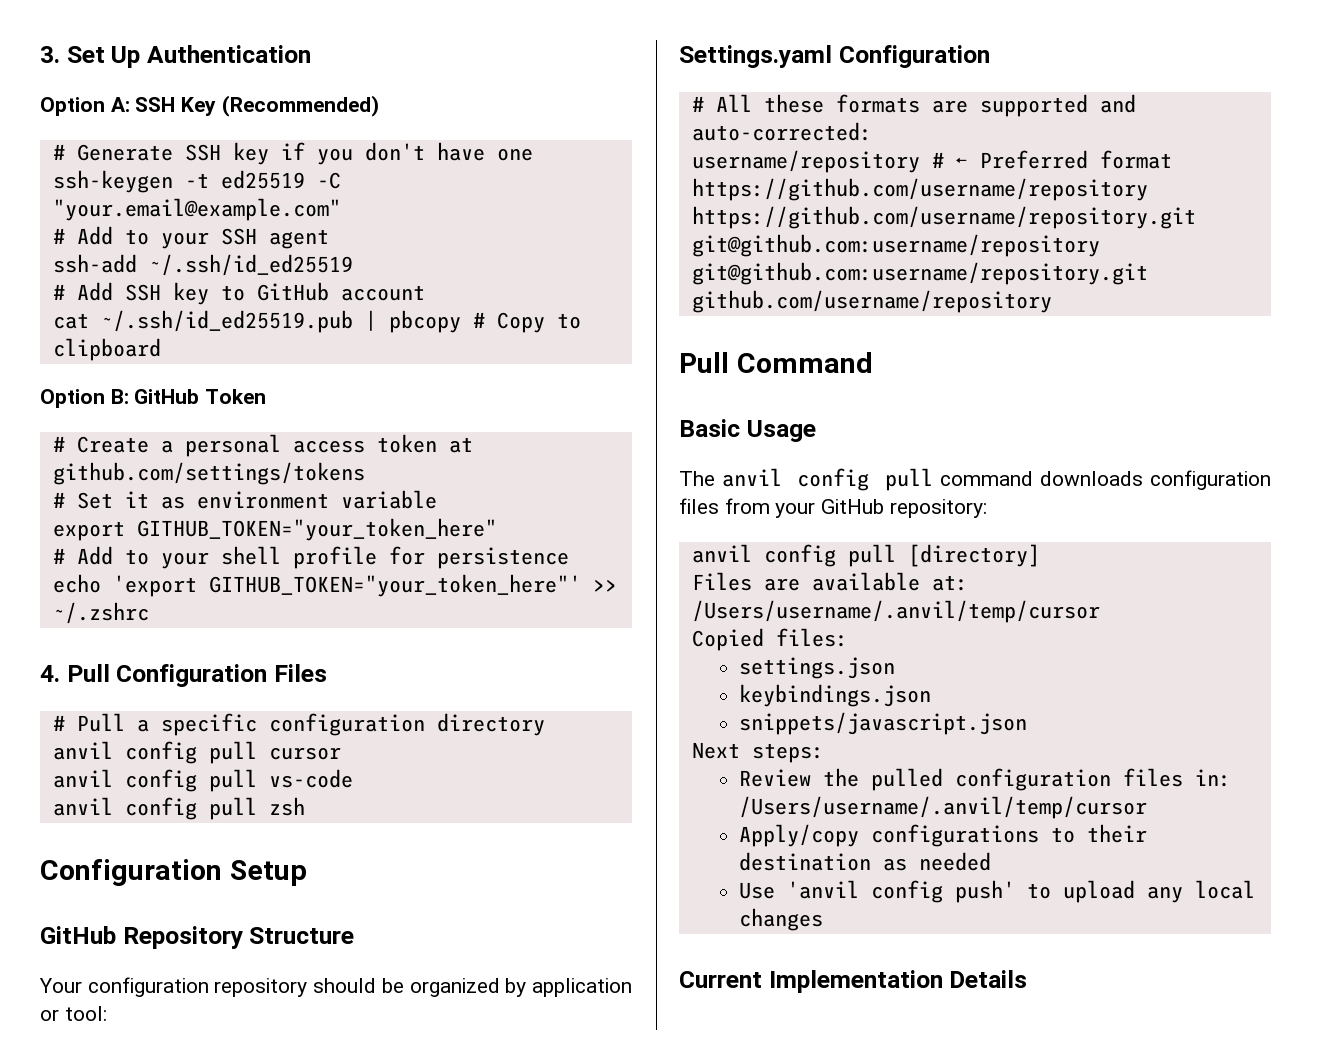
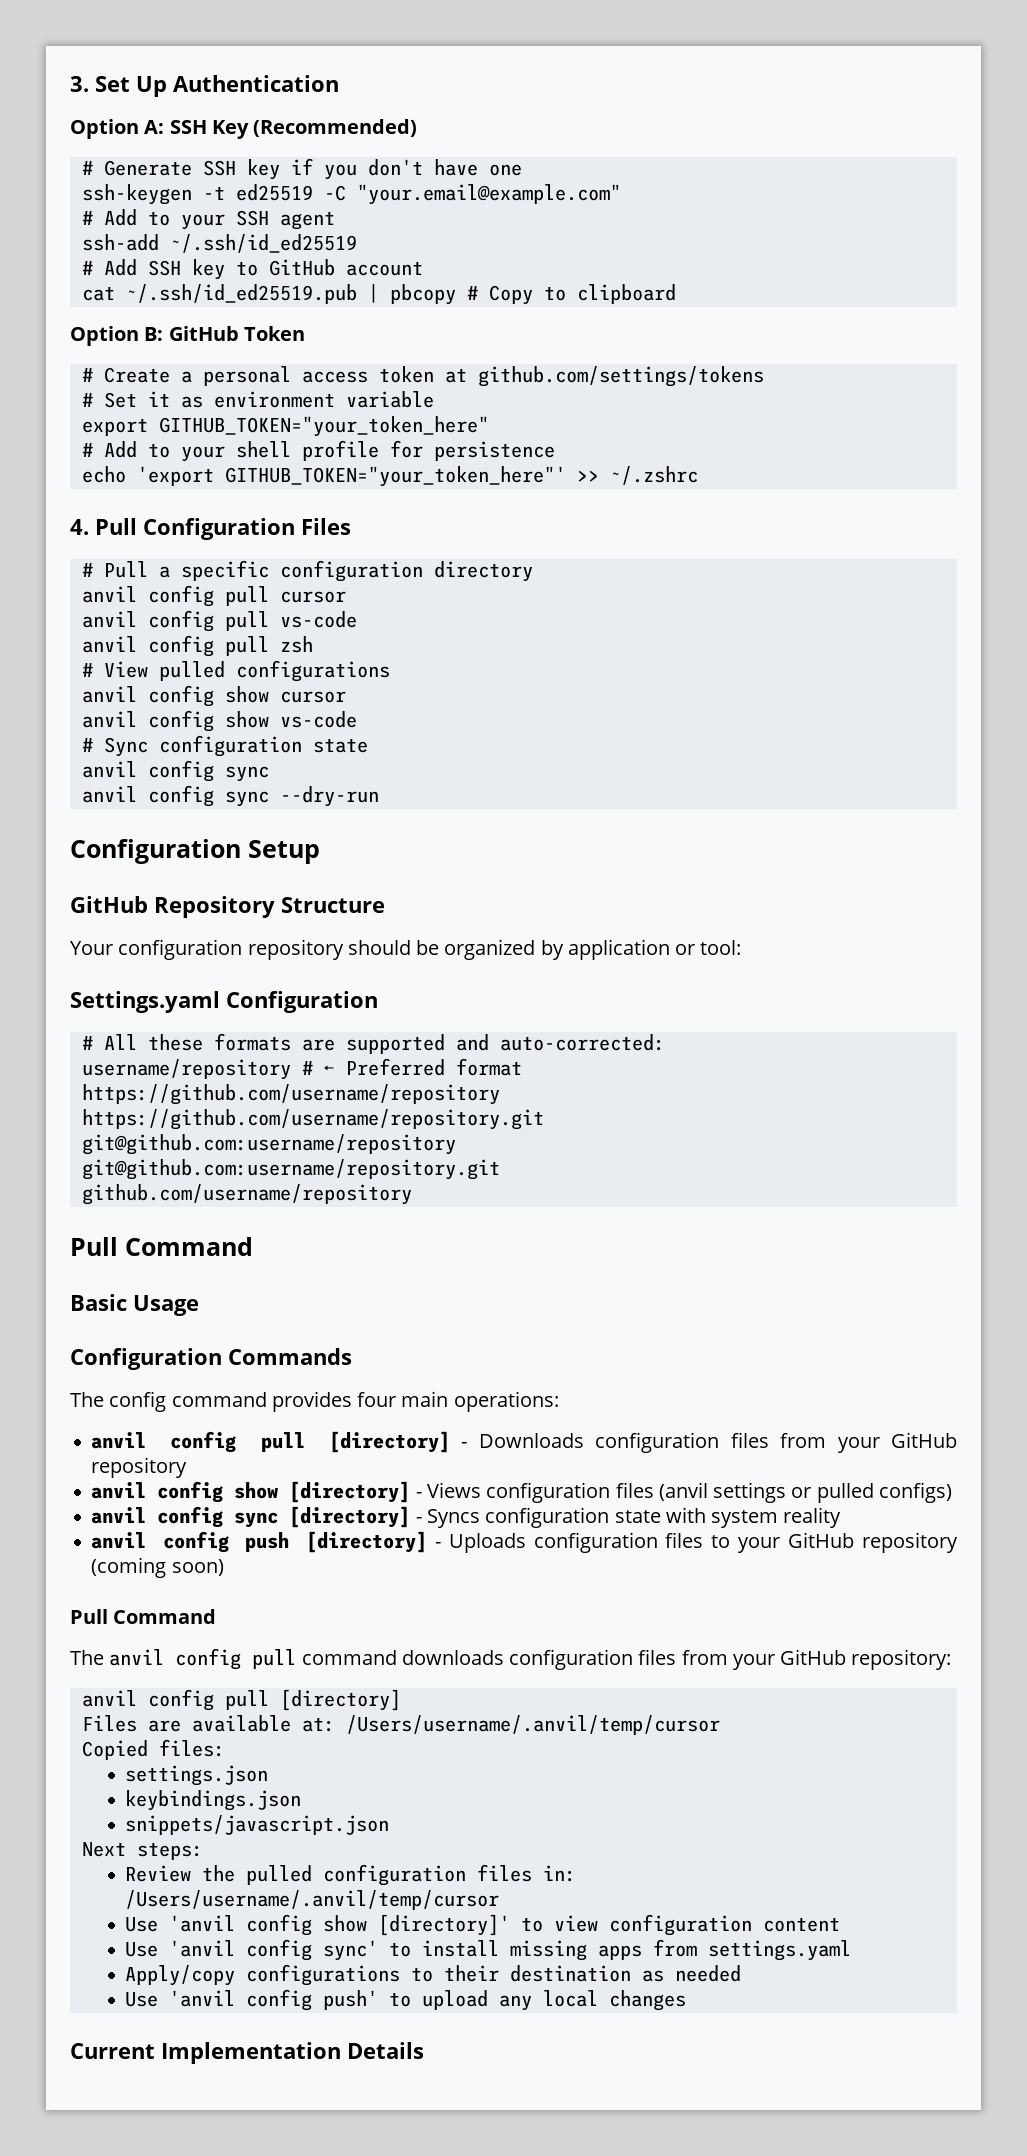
+ # View pulled configurations
+ anvil config show cursor
+ anvil config show vs-code
+ # Sync configuration state
+ anvil config sync
+ anvil config sync --dry-run
+ Configuration Commands
+ The config command provides four main operations:
+ anvil config pull [directory] - Downloads configuration files from your GitHub repository
+ anvil config show [directory] - Views configuration files (anvil settings or pulled configs)
+ anvil config sync [directory] - Syncs configuration state with system reality
+ anvil config push [directory] - Uploads configuration files to your GitHub repository (coming soon)
+ Pull Command
+ Use 'anvil config show [directory]' to view configuration content
+ Use 'anvil config sync' to install missing apps from settings.yaml

